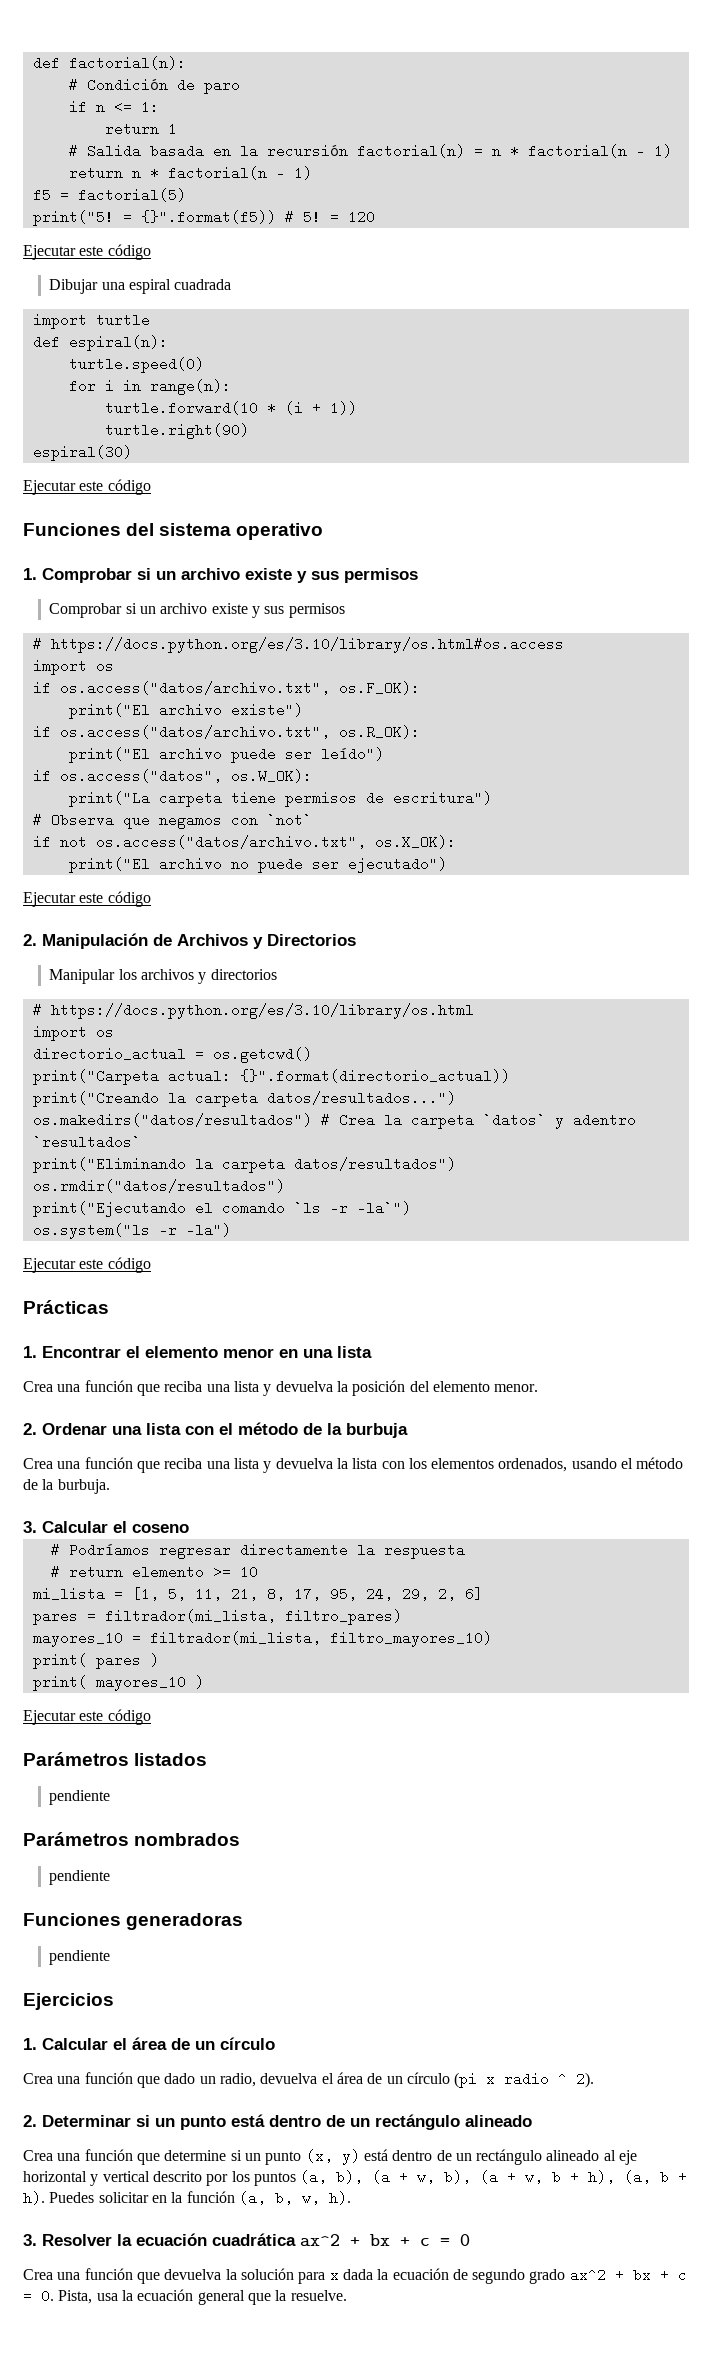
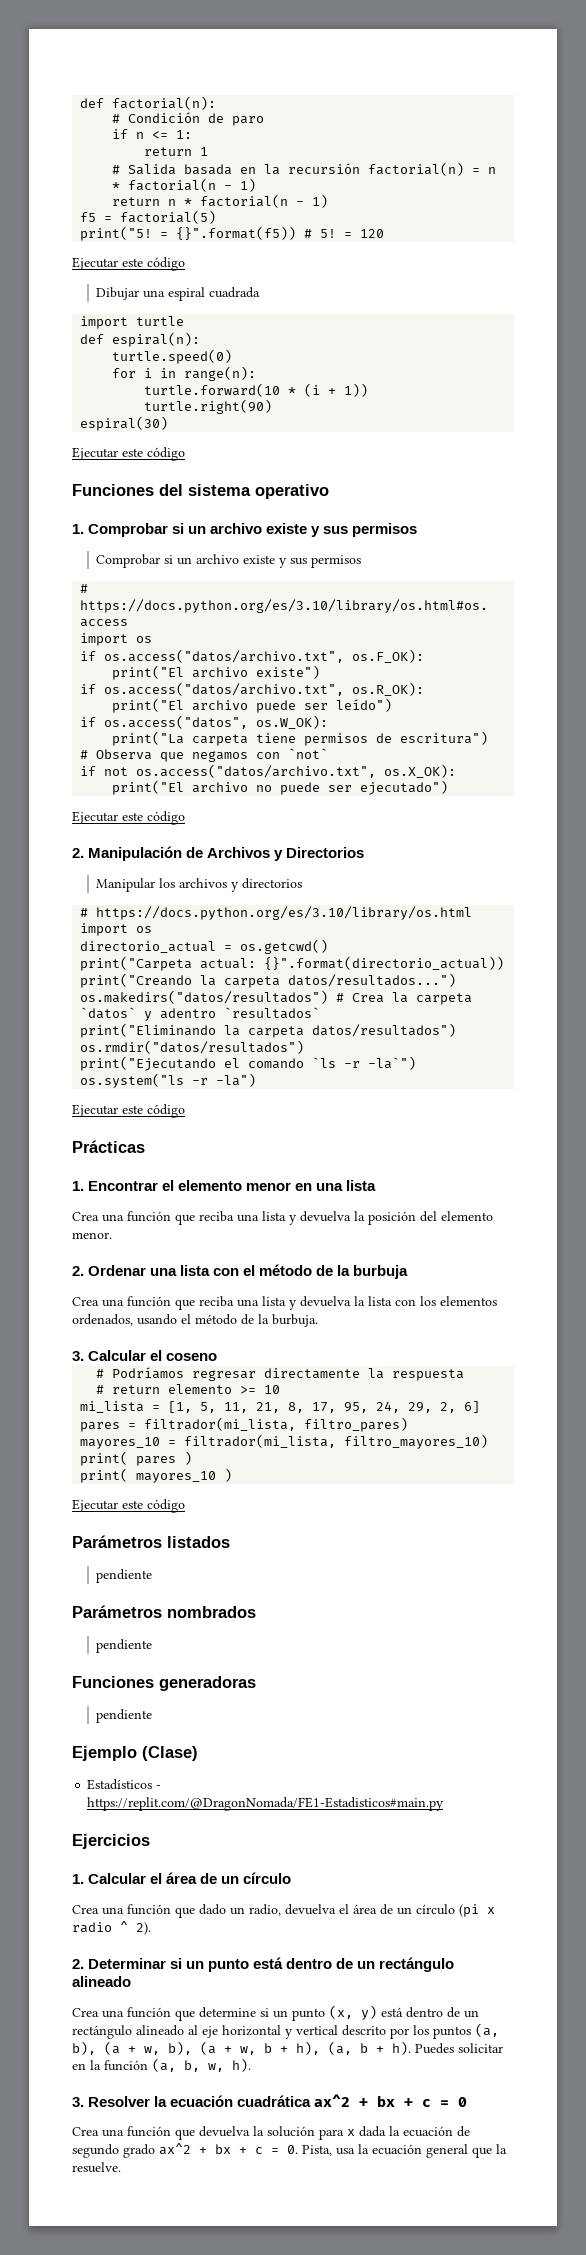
+ Ejemplo (Clase)
+ Estadísticos - https://replit.com/@DragonNomada/FE1-Estadisticos#main.py

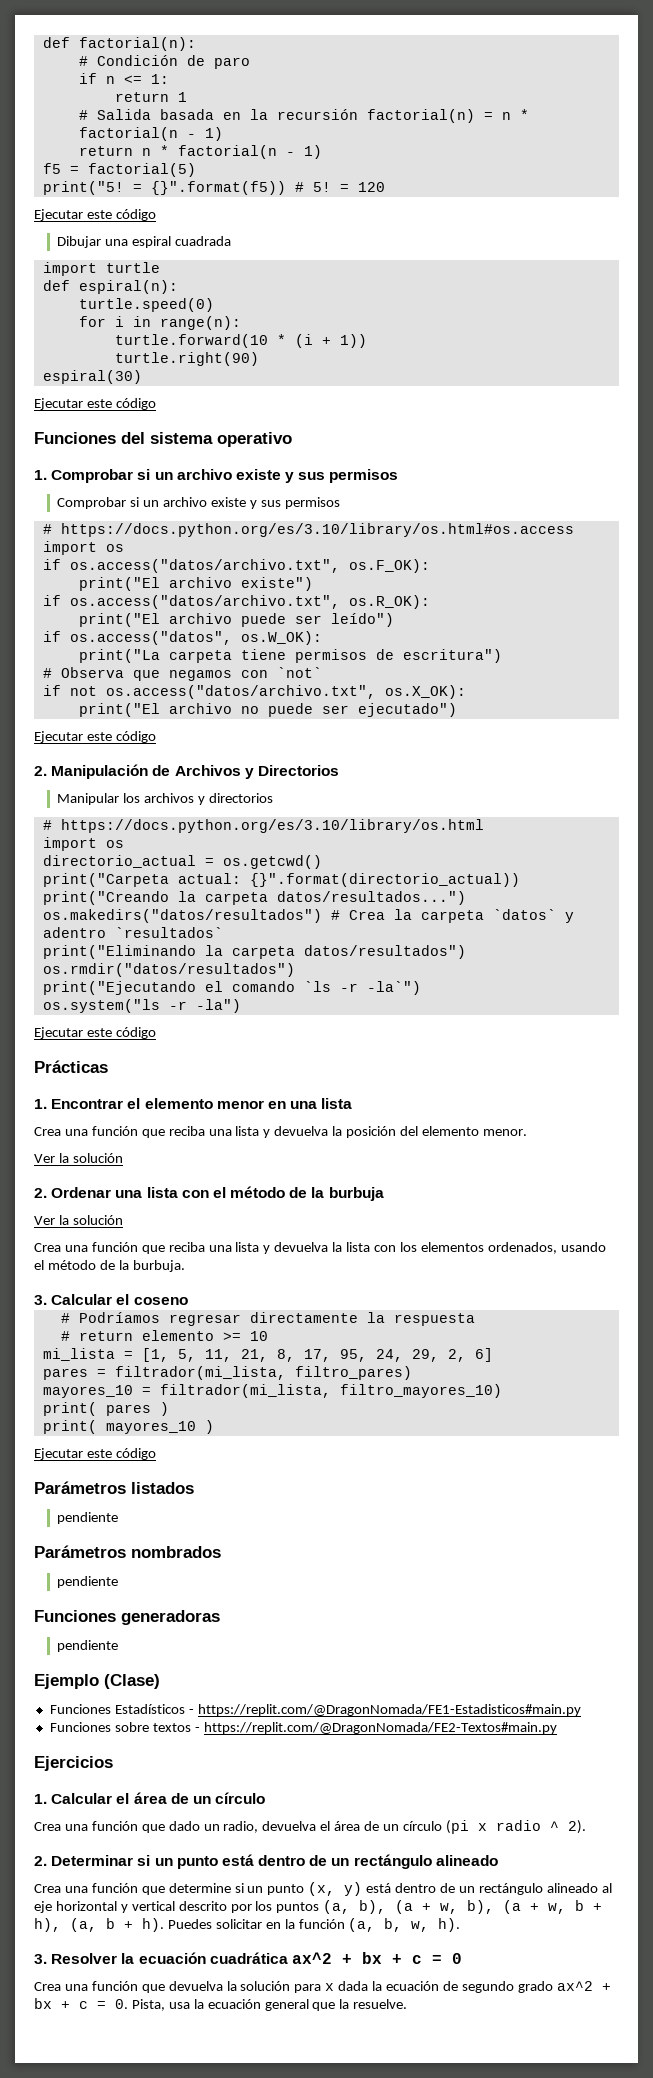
  Crea una función que reciba una lista y devuelva la posición del elemento menor.
+ Ver la solución
  2. Ordenar una lista con el método de la burbuja
+ Ver la solución
- Estadísticos - https://replit.com/@DragonNomada/FE1-Estadisticos#main.py
+ Funciones Estadísticos - https://replit.com/@DragonNomada/FE1-Estadisticos#main.py
+ Funciones sobre textos - https://replit.com/@DragonNomada/FE2-Textos#main.py

